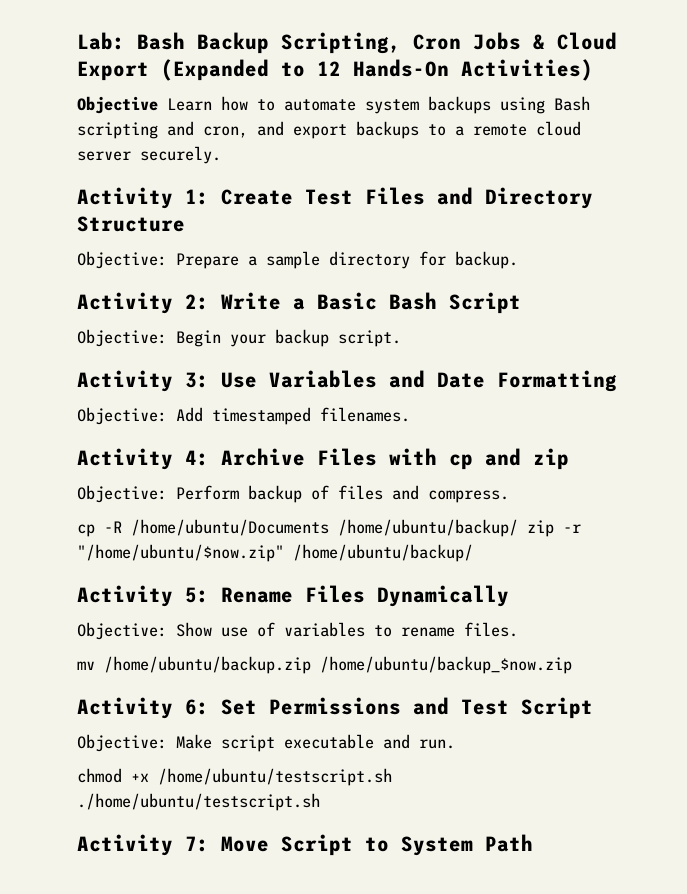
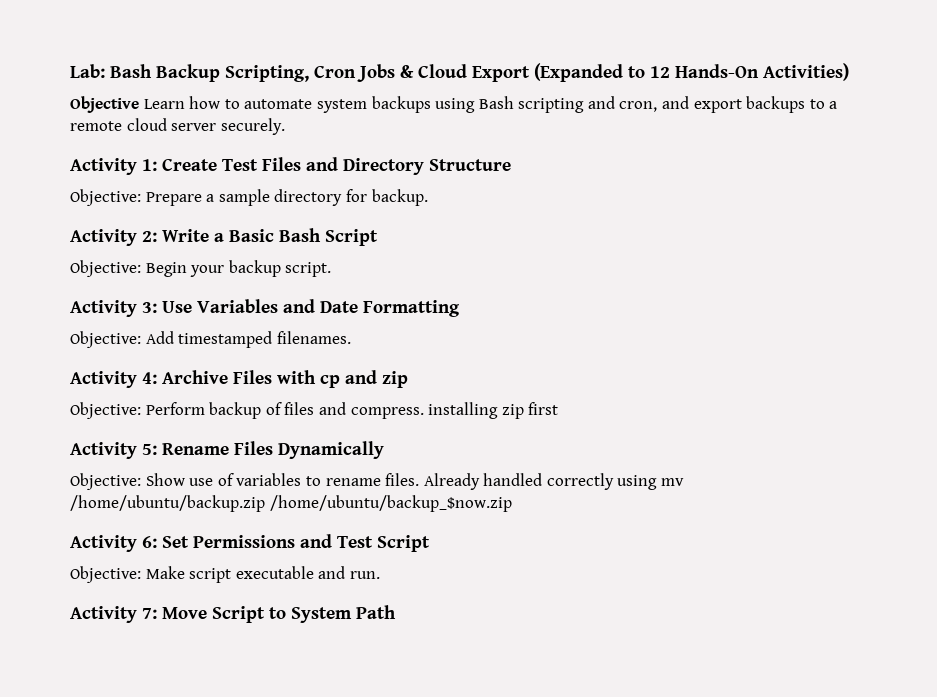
- Objective: Perform backup of files and compress.
- cp -R /home/ubuntu/Documents /home/ubuntu/backup/ zip -r "/home/ubuntu/$now.zip" /home/ubuntu/backup/
+ Objective: Perform backup of files and compress. installing zip first
- Objective: Show use of variables to rename files.
- mv /home/ubuntu/backup.zip /home/ubuntu/backup_$now.zip
+ Objective: Show use of variables to rename files. Already handled correctly using mv /home/ubuntu/backup.zip /home/ubuntu/backup_$now.zip
- chmod +x /home/ubuntu/testscript.sh ./home/ubuntu/testscript.sh

